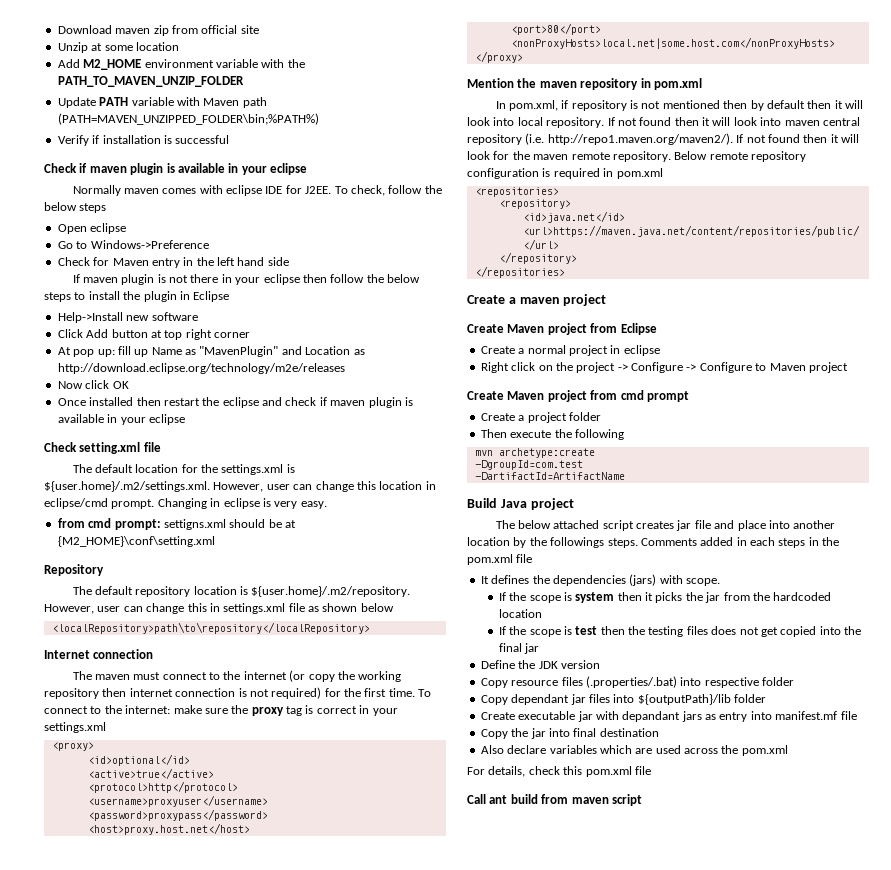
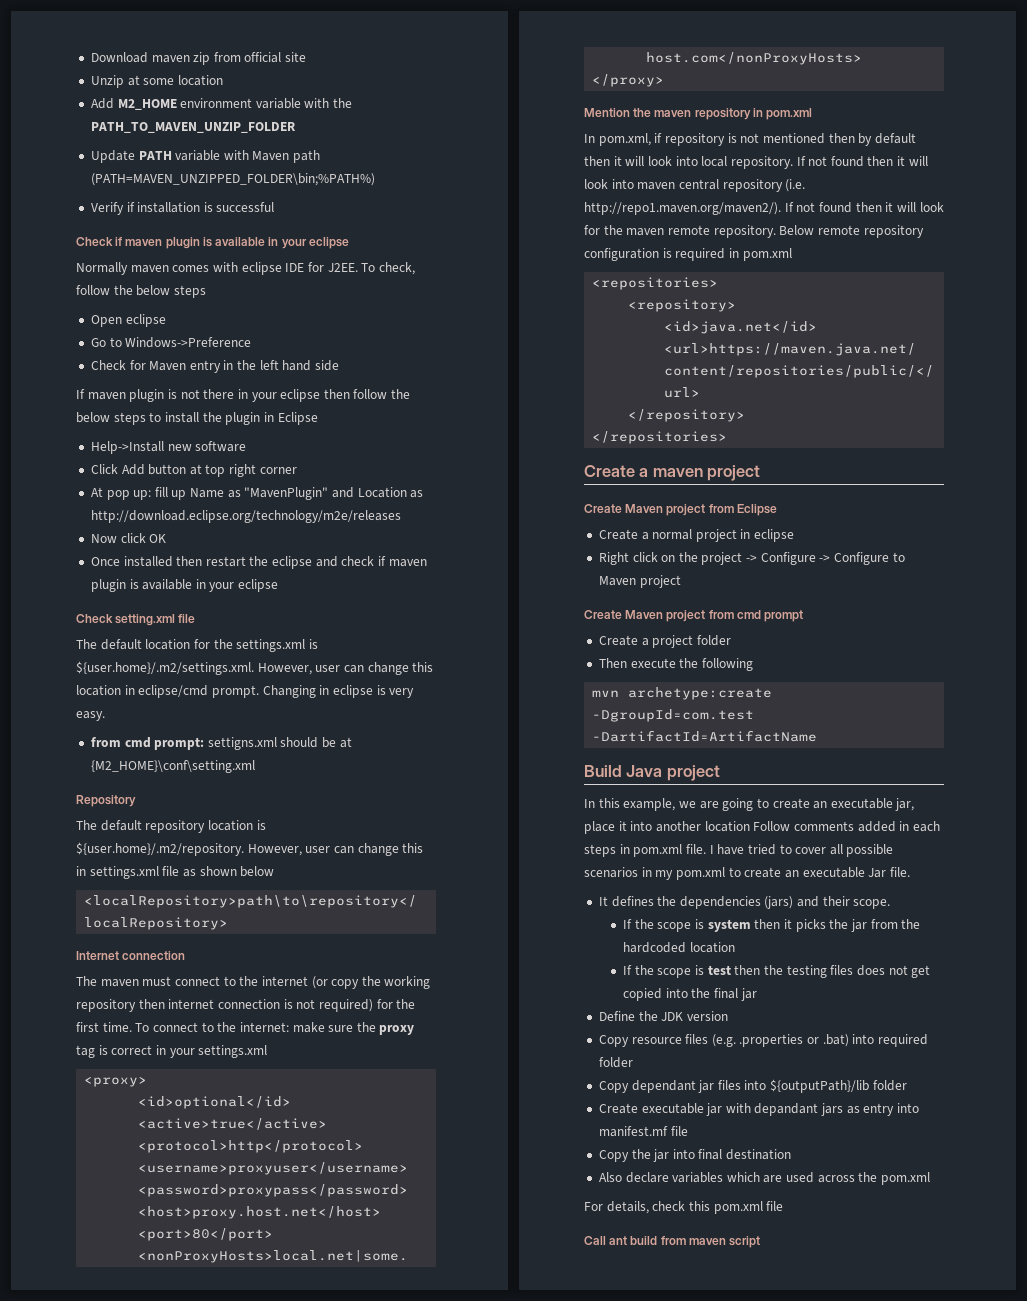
- The below attached script creates jar file and place into another location by the followings steps. Comments added in each steps in the pom.xml file
+ In this example, we are going to create an executable jar, place it into another location Follow comments added in each steps in pom.xml file. I have tried to cover all possible scenarios in my pom.xml to create an executable Jar file.
- It defines the dependencies (jars) with scope.
+ It defines the dependencies (jars) and their scope.
- Copy resource files (.properties/.bat) into respective folder
+ Copy resource files (e.g. .properties or .bat) into required folder

